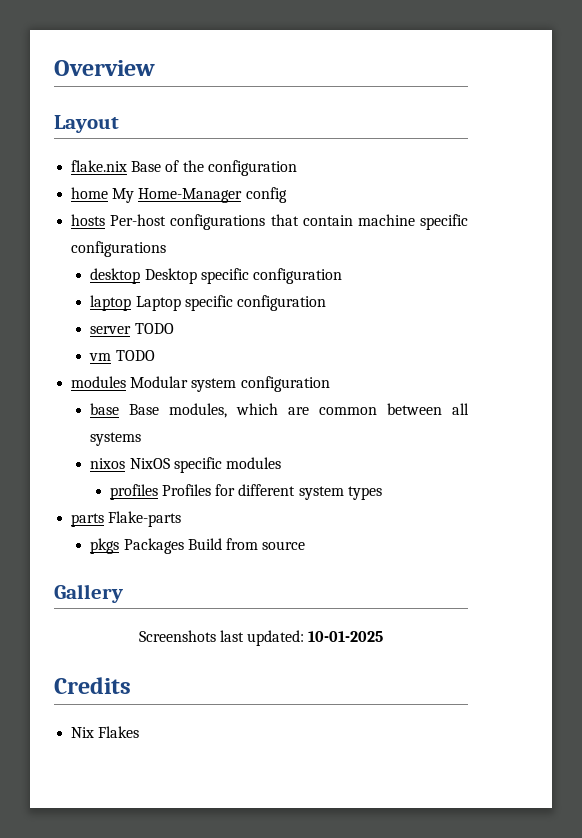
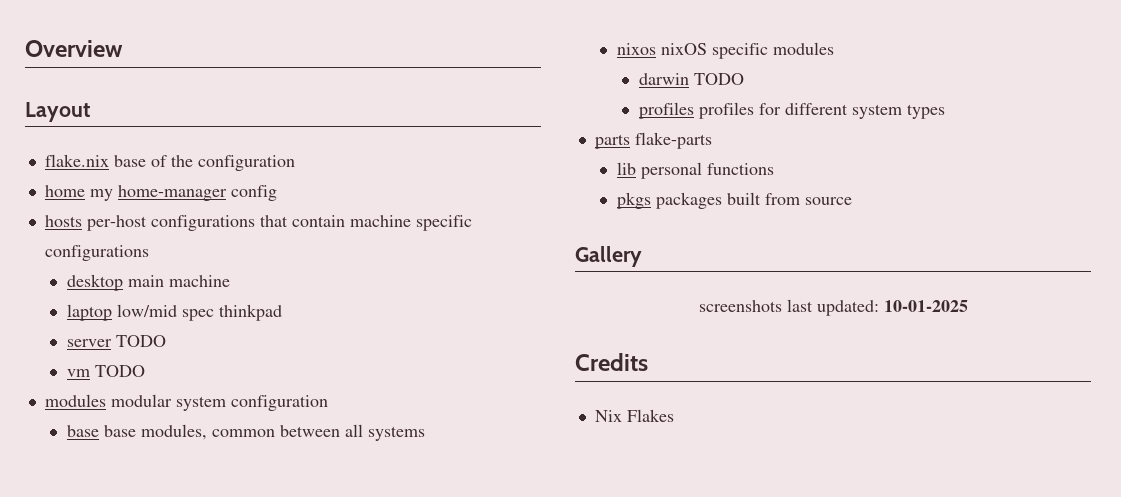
- flake.nix Base of the configuration
+ flake.nix base of the configuration
- home My Home-Manager config
+ home my home-manager config
- hosts Per-host configurations that contain machine specific configurations
+ hosts per-host configurations that contain machine specific configurations
- desktop Desktop specific configuration
- laptop Laptop specific configuration
+ desktop main machine
+ laptop low/mid spec thinkpad
- modules Modular system configuration
+ modules modular system configuration
- base Base modules, which are common between all systems
+ base base modules, common between all systems
- nixos NixOS specific modules
+ nixos nixOS specific modules
- profiles Profiles for different system types
+ darwin TODO
+ profiles profiles for different system types
- parts Flake-parts
+ parts flake-parts
+ lib personal functions
- pkgs Packages Build from source
+ pkgs packages built from source
- Screenshots last updated: 10-01-2025
+ screenshots last updated: 10-01-2025

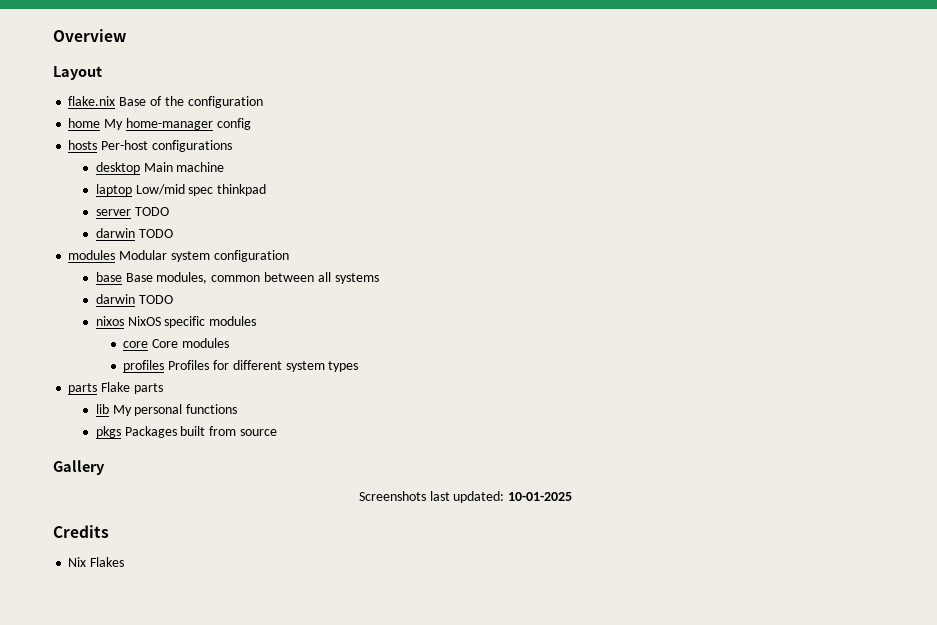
- flake.nix base of the configuration
+ flake.nix Base of the configuration
- home my home-manager config
+ home My home-manager config
- hosts per-host configurations that contain machine specific configurations
+ hosts Per-host configurations
- desktop main machine
+ desktop Main machine
- laptop low/mid spec thinkpad
+ laptop Low/mid spec thinkpad
  server TODO
- vm TODO
+ darwin TODO
- modules modular system configuration
+ modules Modular system configuration
- base base modules, common between all systems
+ base Base modules, common between all systems
+ darwin TODO
- nixos nixOS specific modules
+ nixos NixOS specific modules
- darwin TODO
- profiles profiles for different system types
+ core Core modules
+ profiles Profiles for different system types
- parts flake-parts
+ parts Flake parts
- lib personal functions
+ lib My personal functions
- pkgs packages built from source
+ pkgs Packages built from source
- screenshots last updated: 10-01-2025
+ Screenshots last updated: 10-01-2025

